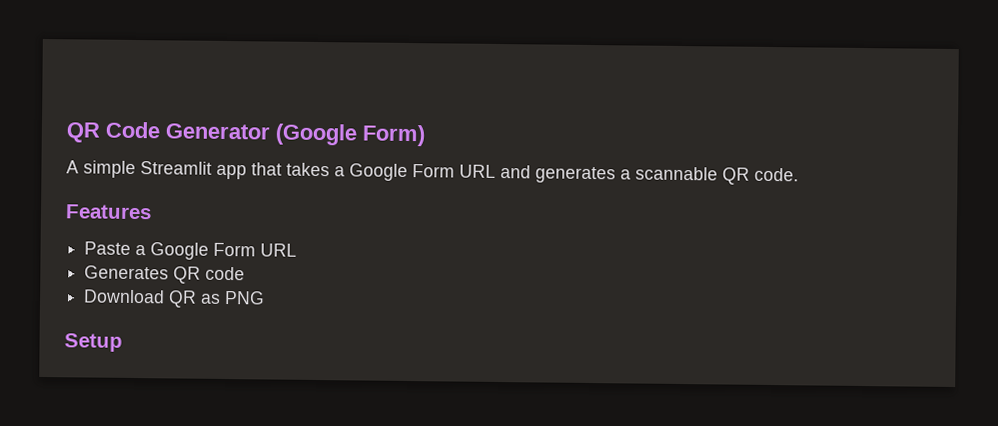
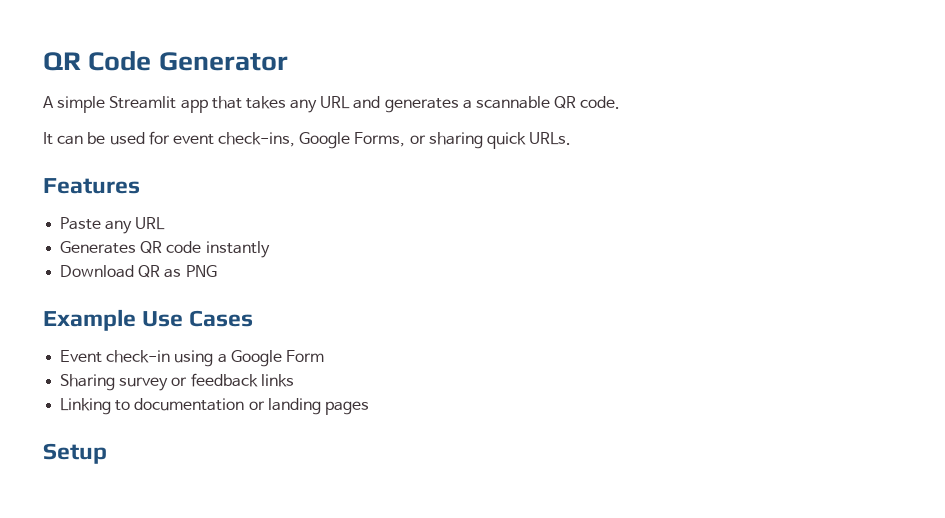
- QR Code Generator (Google Form)
+ QR Code Generator
- A simple Streamlit app that takes a Google Form URL and generates a scannable QR code.
+ A simple Streamlit app that takes any URL and generates a scannable QR code.
+ It can be used for event check-ins, Google Forms, or sharing quick URLs.
- Paste a Google Form URL
+ Paste any URL
- Generates QR code
+ Generates QR code instantly
+ Example Use Cases
+ Event check-in using a Google Form
+ Sharing survey or feedback links
+ Linking to documentation or landing pages

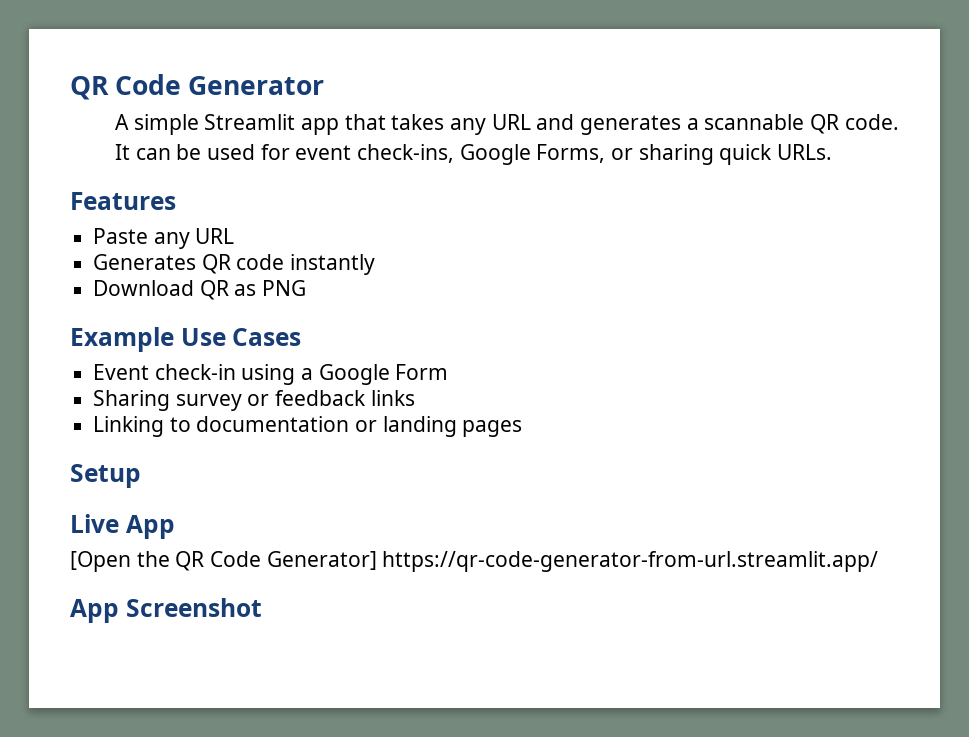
+ Live App
+ [Open the QR Code Generator] https://qr-code-generator-from-url.streamlit.app/
+ App Screenshot

